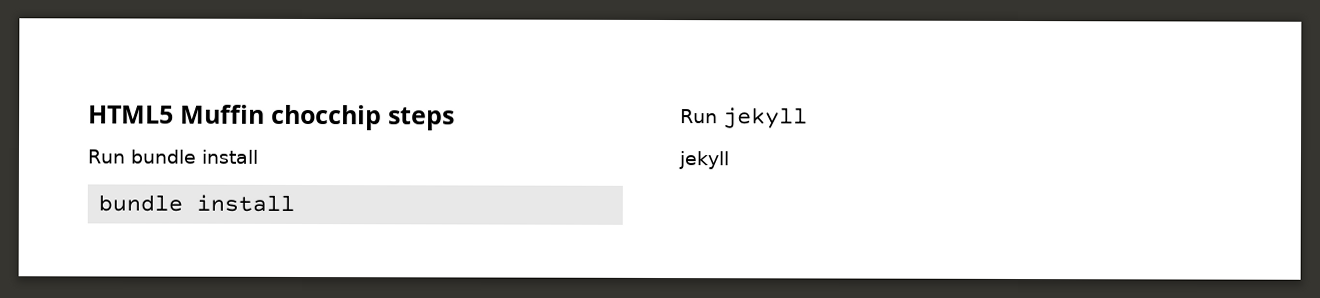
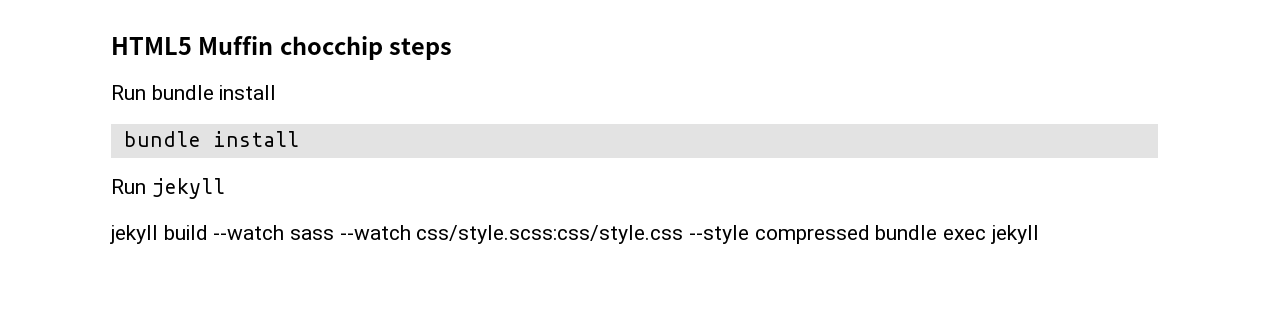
  Run jekyll
- jekyll
+ jekyll build --watch sass --watch css/style.scss:css/style.css --style compressed bundle exec jekyll

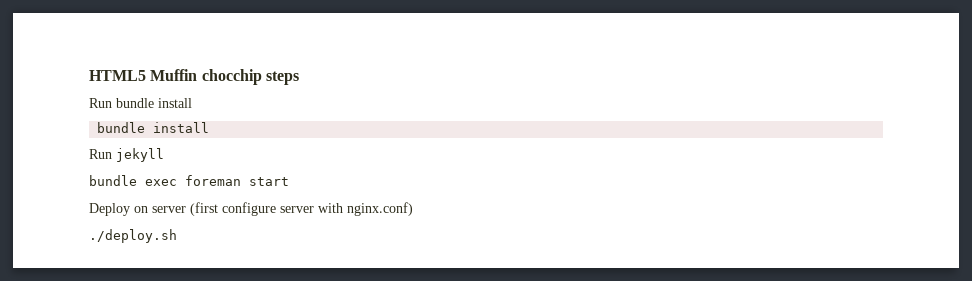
- jekyll build --watch sass --watch css/style.scss:css/style.css --style compressed bundle exec jekyll
+ bundle exec foreman start
+ Deploy on server (first configure server with nginx.conf)
+ ./deploy.sh

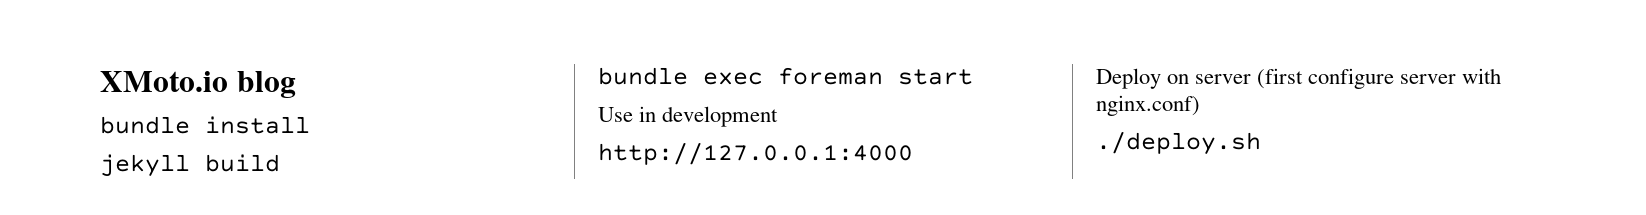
- HTML5 Muffin chocchip steps
- Run bundle install
+ XMoto.io blog
  bundle install
- Run jekyll
+ jekyll build
+ Use in development
+ http://127.0.0.1:4000

